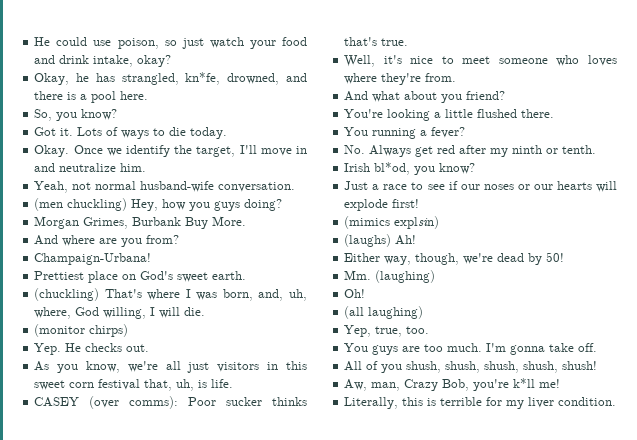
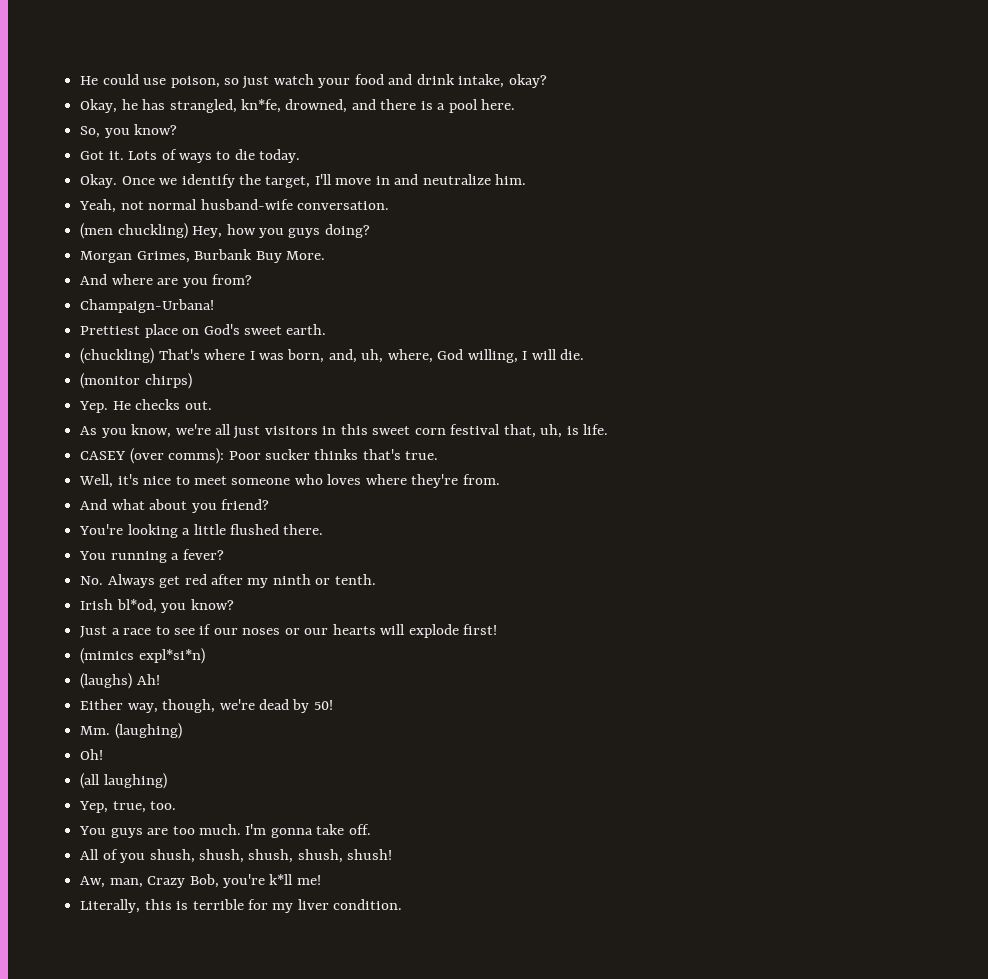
- (mimics explsin)
+ (mimics expl*si*n)

